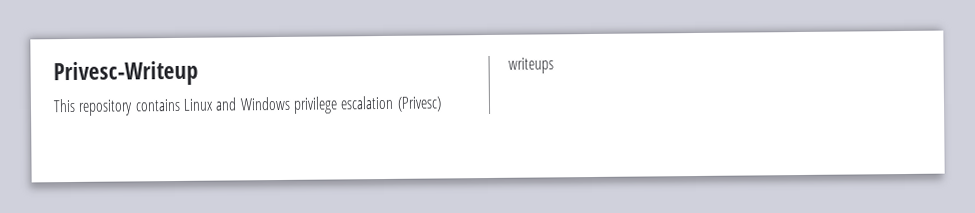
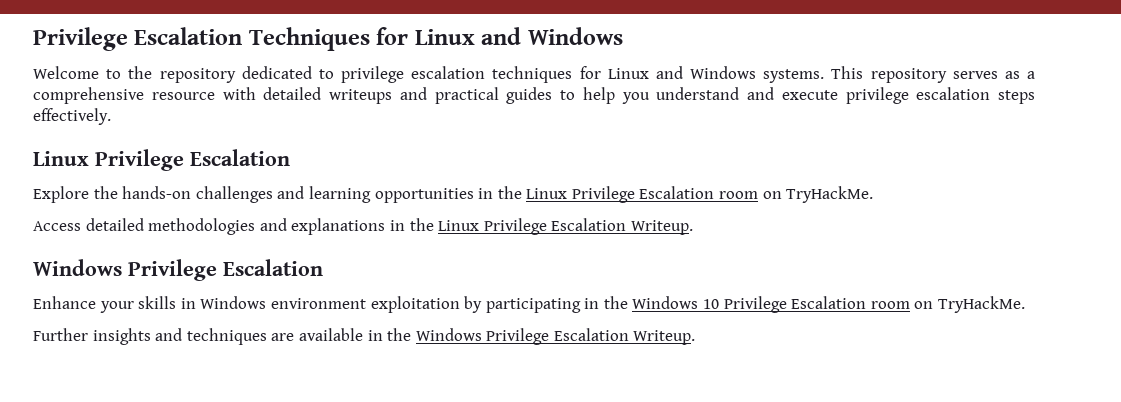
- Privesc-Writeup
- This repository contains Linux and Windows privilege escalation (Privesc) writeups
+ Privilege Escalation Techniques for Linux and Windows
+ Welcome to the repository dedicated to privilege escalation techniques for Linux and Windows systems. This repository serves as a comprehensive resource with detailed writeups and practical guides to help you understand and execute privilege escalation steps effectively.
+ Linux Privilege Escalation
+ Explore the hands-on challenges and learning opportunities in the Linux Privilege Escalation room on TryHackMe.
+ Access detailed methodologies and explanations in the Linux Privilege Escalation Writeup.
+ Windows Privilege Escalation
+ Enhance your skills in Windows environment exploitation by participating in the Windows 10 Privilege Escalation room on TryHackMe.
+ Further insights and techniques are available in the Windows Privilege Escalation Writeup.

